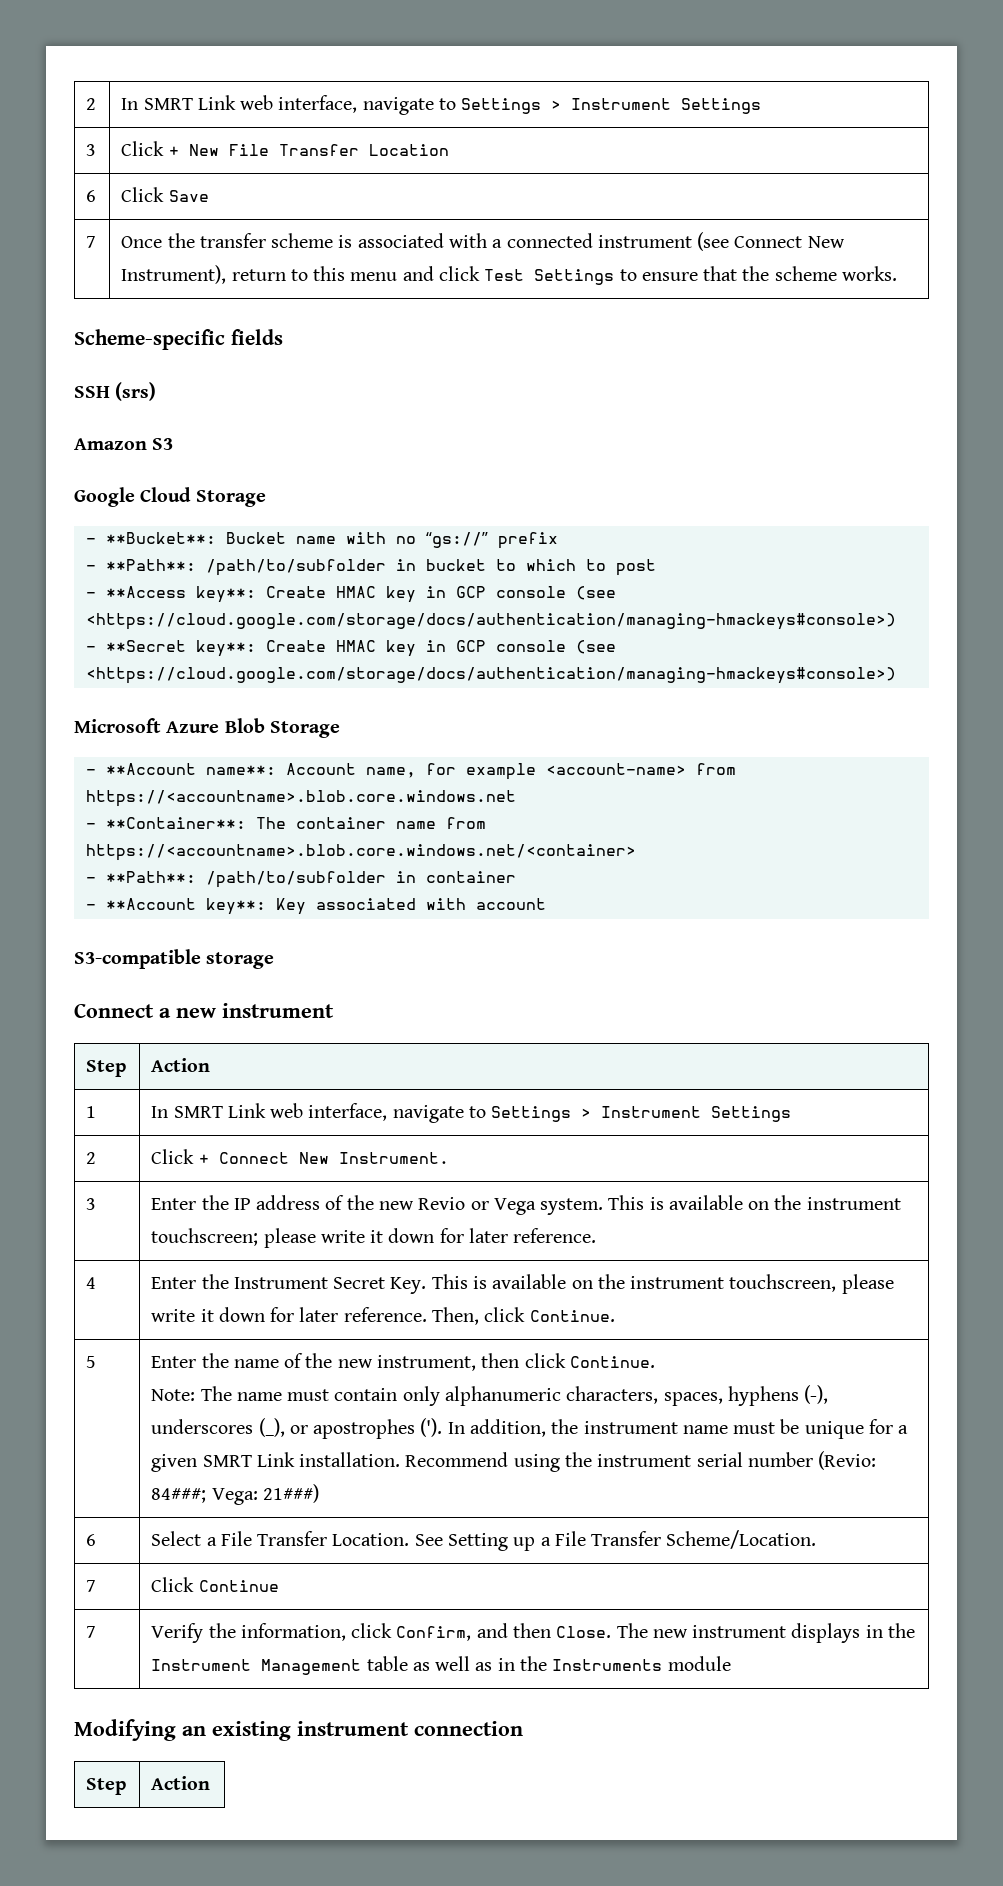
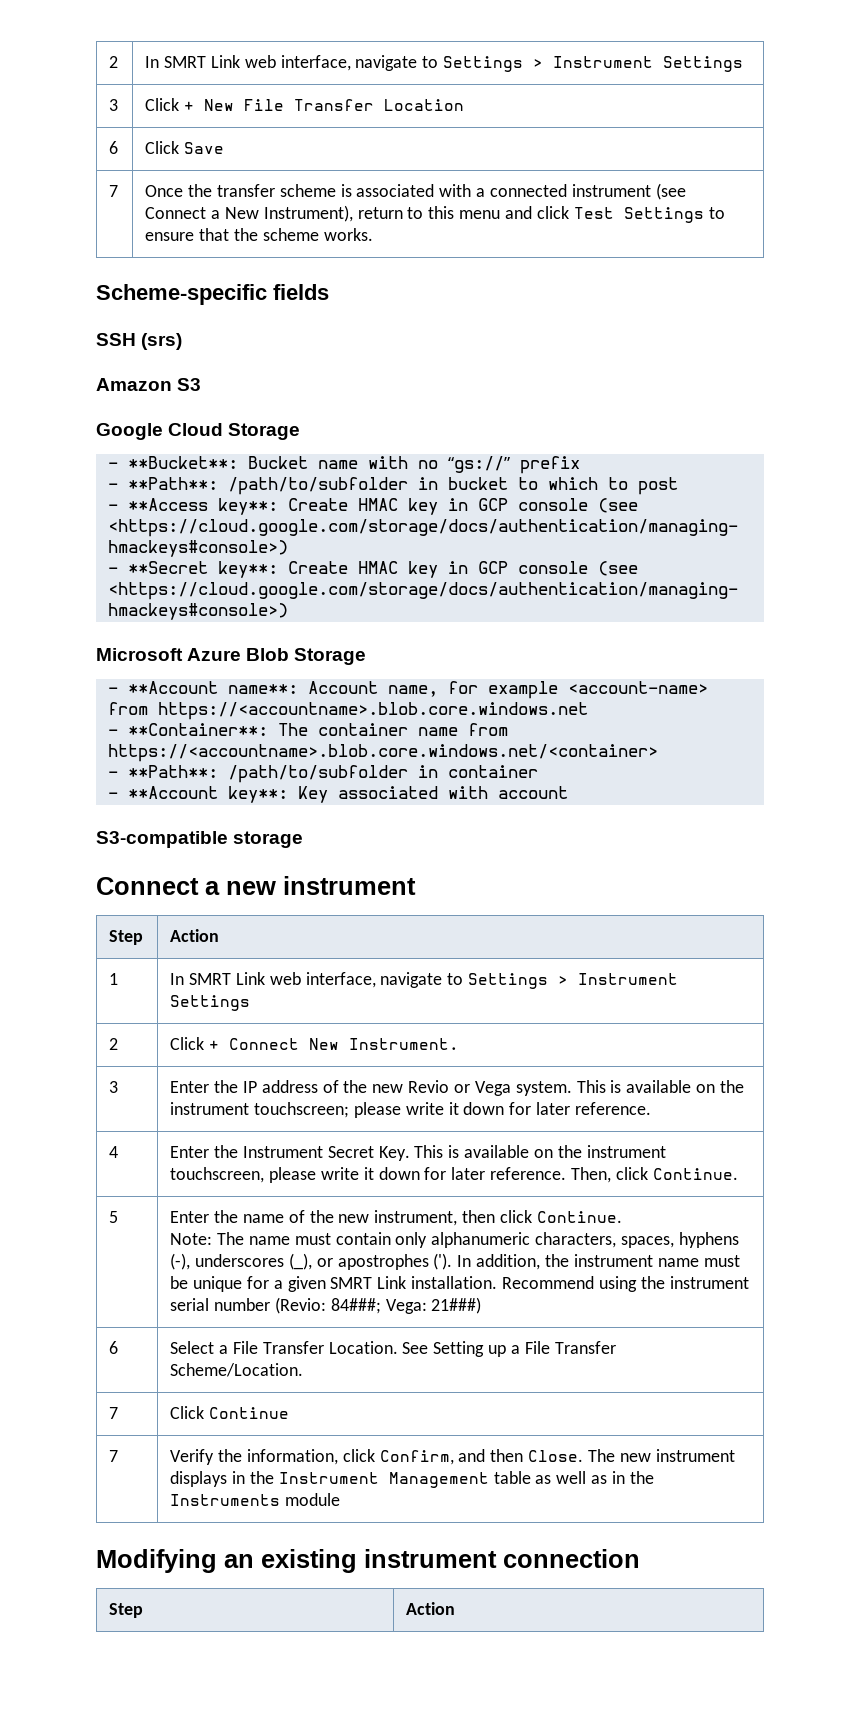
- 7 | Once the transfer scheme is associated with a connected instrument (see Connect New Instrument), return to this menu and click Test Settings to ensure that the scheme works.
+ 7 | Once the transfer scheme is associated with a connected instrument (see Connect a New Instrument), return to this menu and click Test Settings to ensure that the scheme works.

